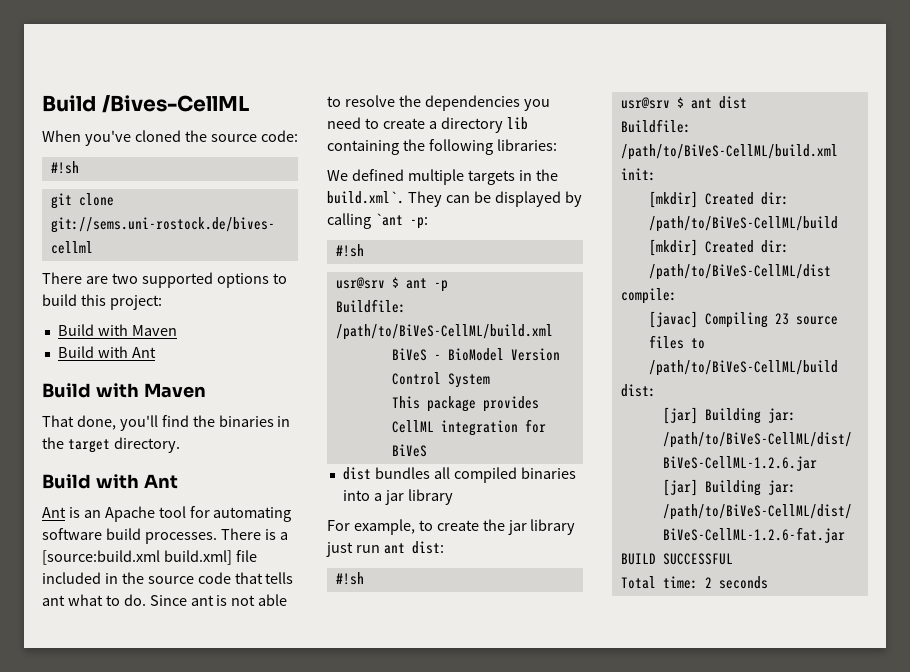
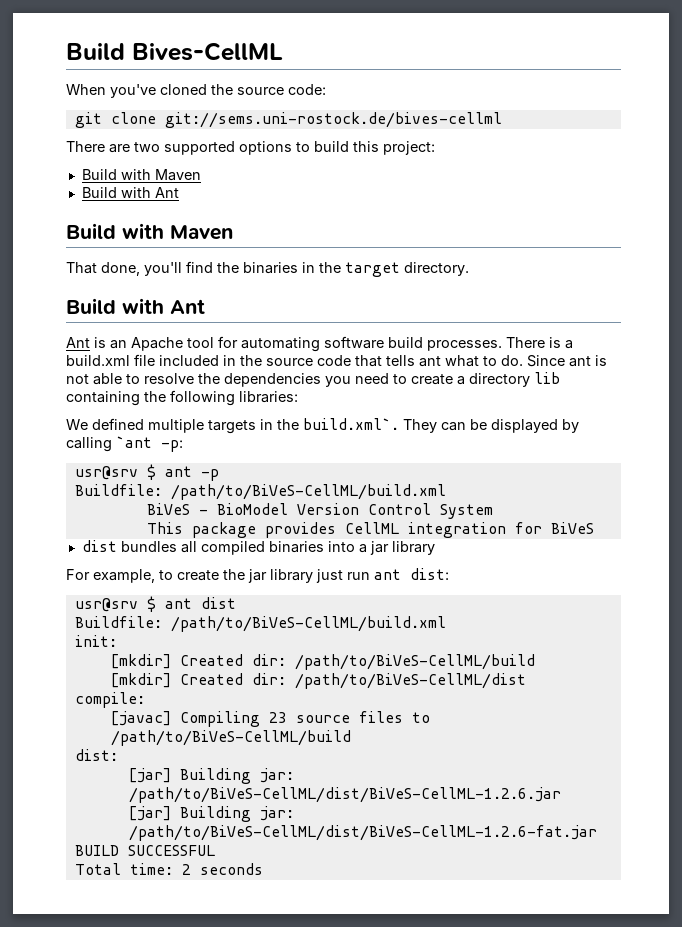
- Build /Bives-CellML
+ Build Bives-CellML
  When you've cloned the source code:
- #!sh
- There is a [source:build.xml build.xml] file included in the source code that tells ant what to do.
+ There is a build.xml file included in the source code that tells ant what to do.
  We defined multiple targets in the build.xml`. They can be displayed by calling `ant -p:
- #!sh
  For example, to create the jar library just run ant dist:
- #!sh

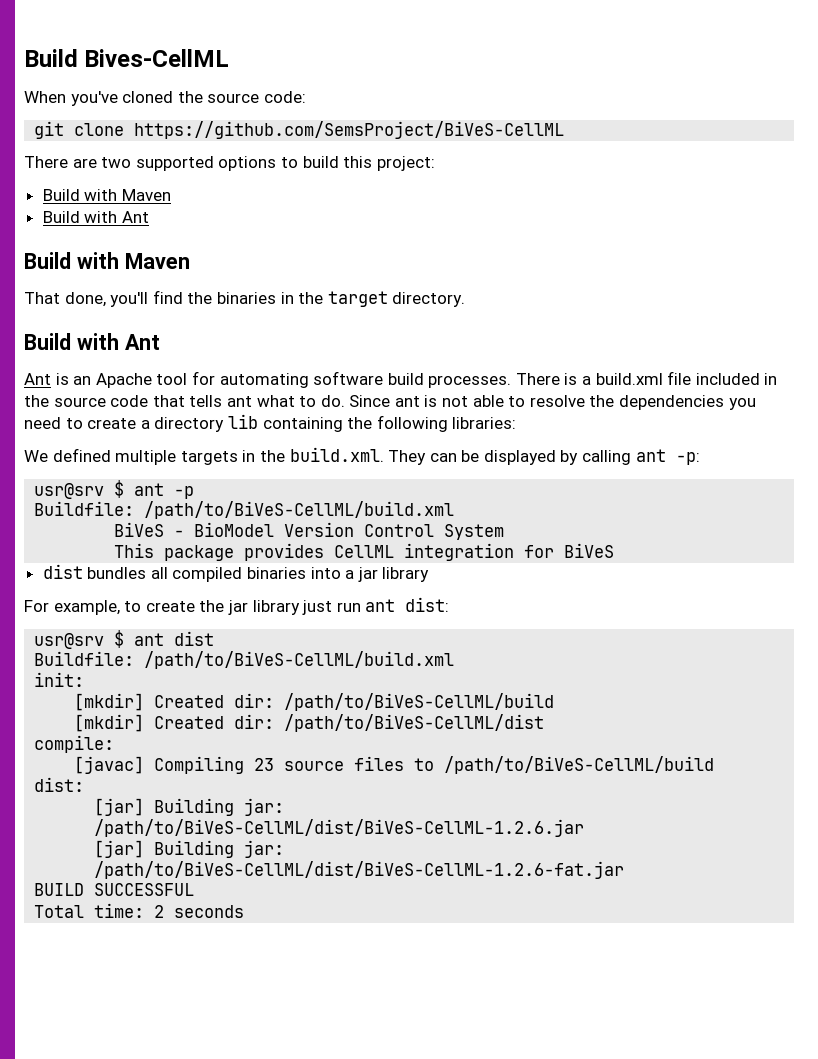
- git clone git://sems.uni-rostock.de/bives-cellml
+ git clone https://github.com/SemsProject/BiVeS-CellML
- We defined multiple targets in the build.xml`. They can be displayed by calling `ant -p:
+ We defined multiple targets in the build.xml. They can be displayed by calling ant -p:

